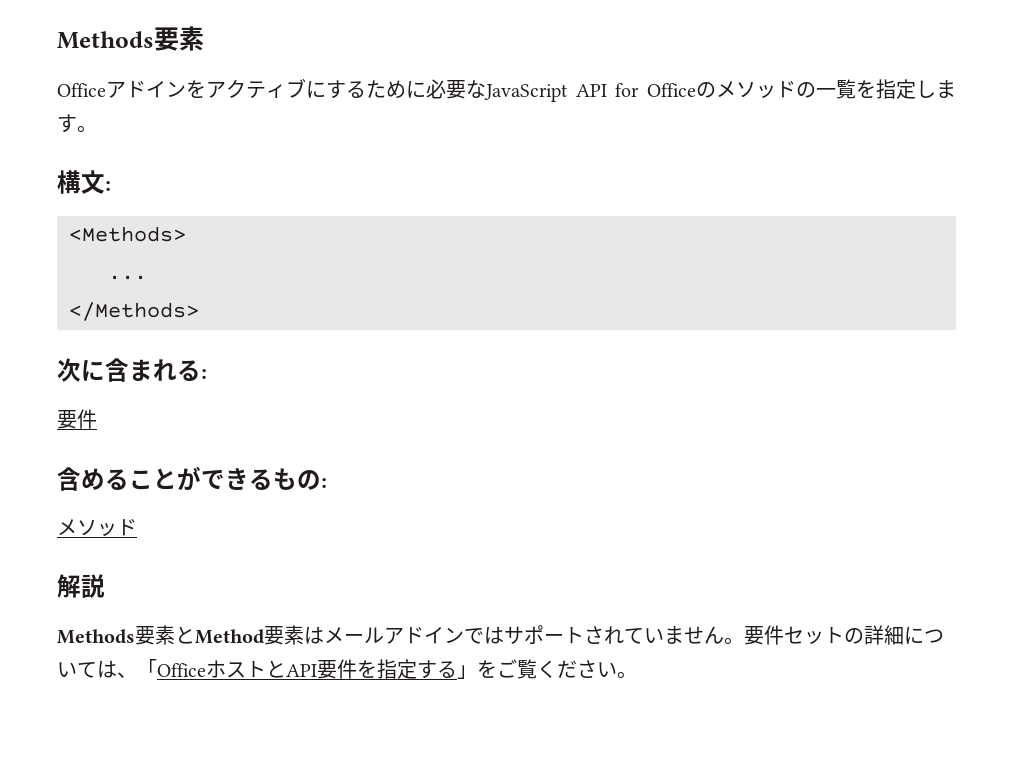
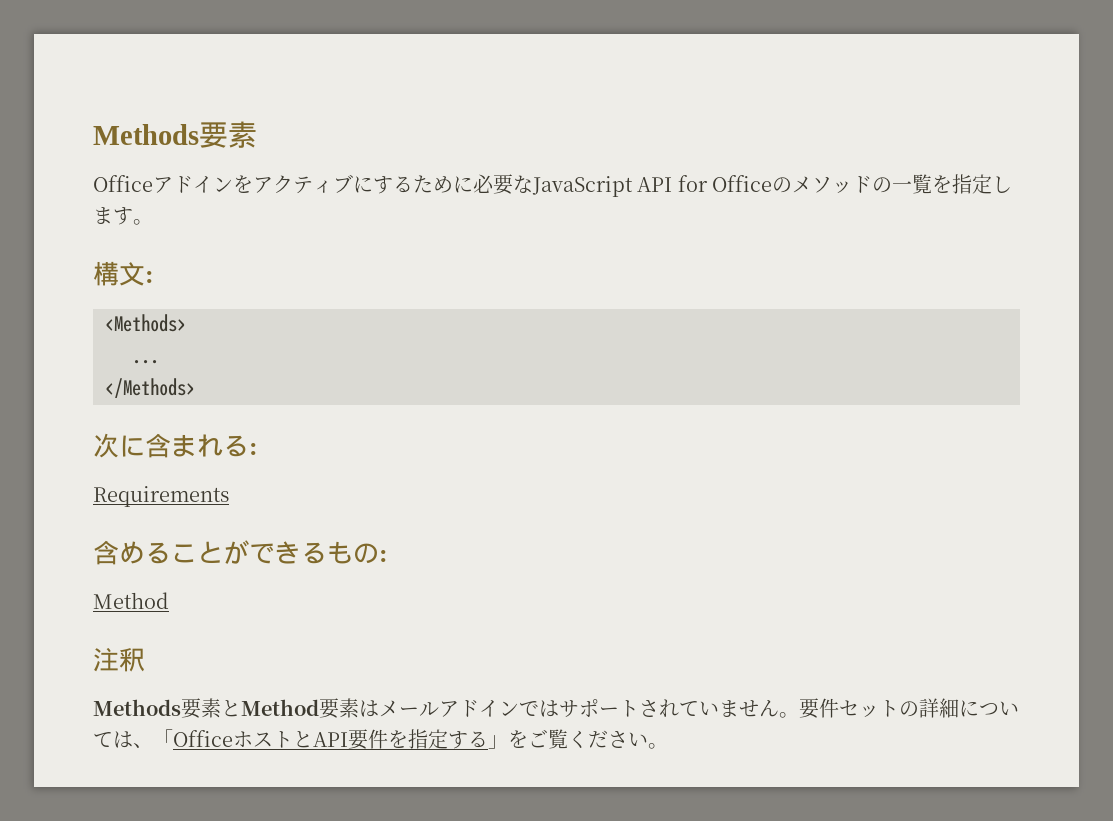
  次に含まれる:
- 要件
+ Requirements
  含めることができるもの:
- メソッド
- 解説
+ Method
+ 注釈

